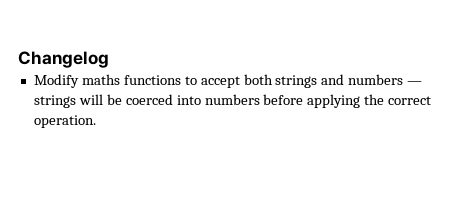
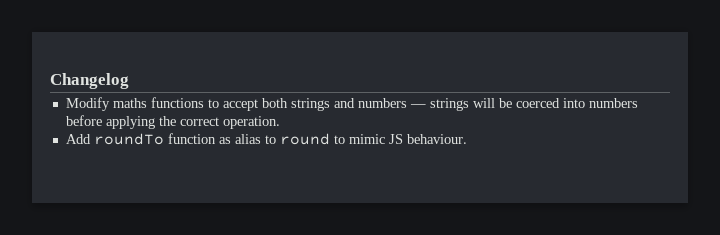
+ Add roundTo function as alias to round to mimic JS behaviour.

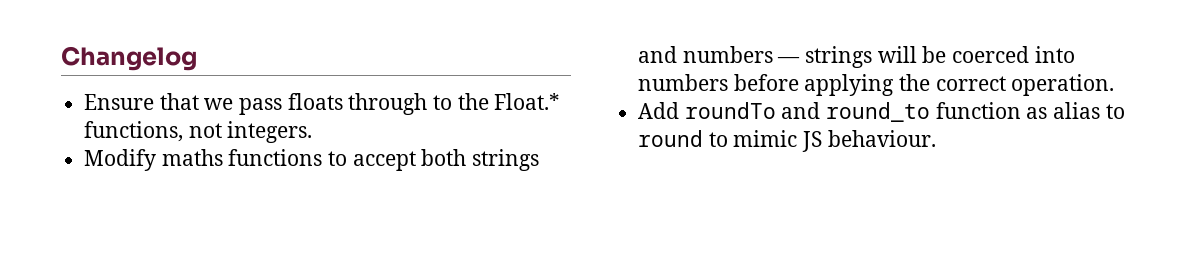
+ Ensure that we pass floats through to the Float.* functions, not integers.
- Add roundTo function as alias to round to mimic JS behaviour.
+ Add roundTo and round_to function as alias to round to mimic JS behaviour.

